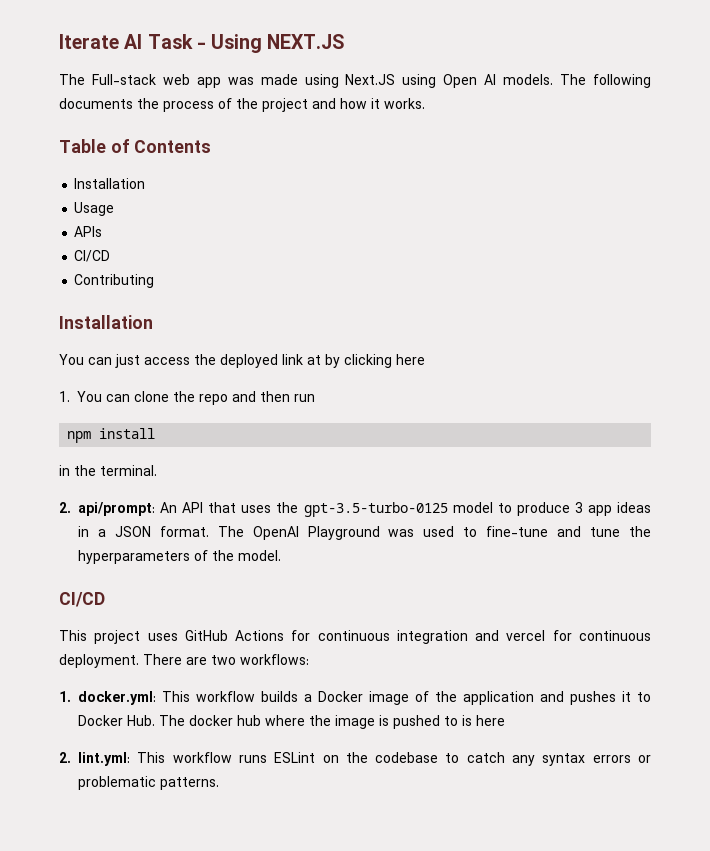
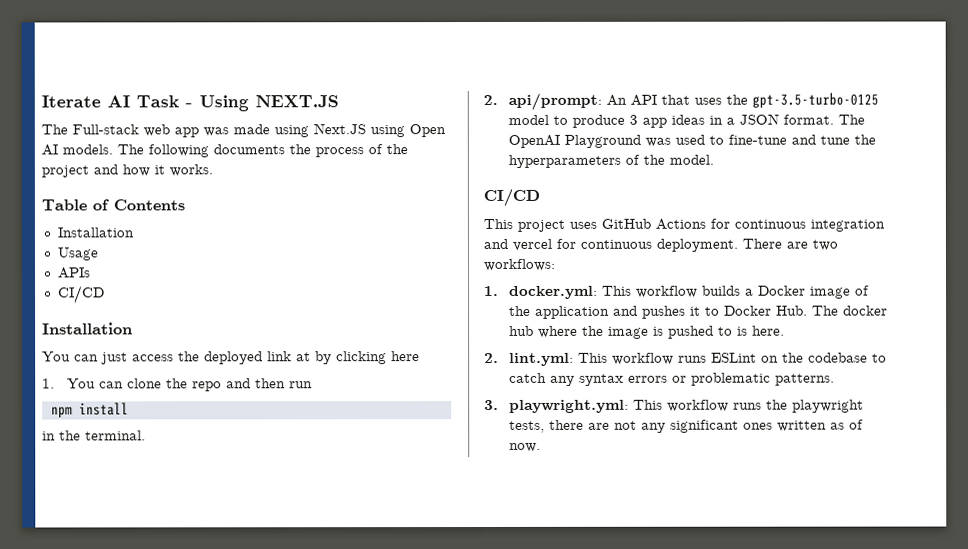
- Contributing
- 1. docker.yml: This workflow builds a Docker image of the application and pushes it to Docker Hub. The docker hub where the image is pushed to is here
+ 1. docker.yml: This workflow builds a Docker image of the application and pushes it to Docker Hub. The docker hub where the image is pushed to is here.
+ 3. playwright.yml: This workflow runs the playwright tests, there are not any significant ones written as of now.

